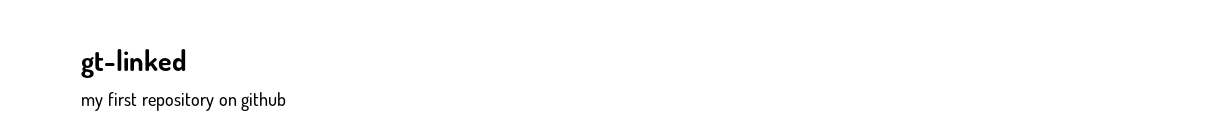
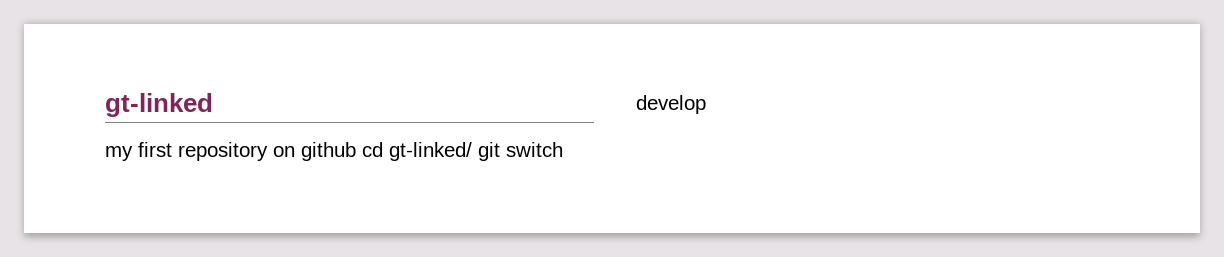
- my first repository on github
+ my first repository on github cd gt-linked/ git switch develop

